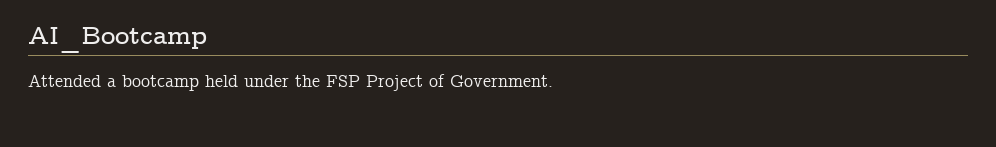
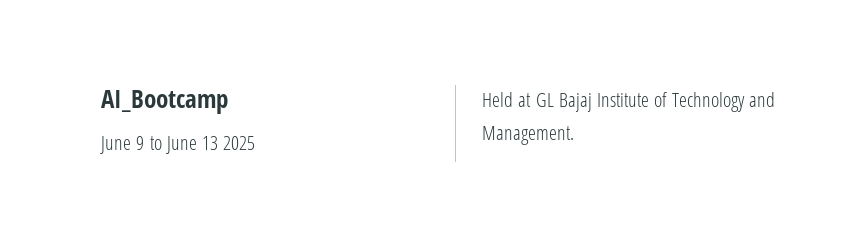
- Attended a bootcamp held under the FSP Project of Government.
+ June 9 to June 13 2025
+ Held at GL Bajaj Institute of Technology and Management.

